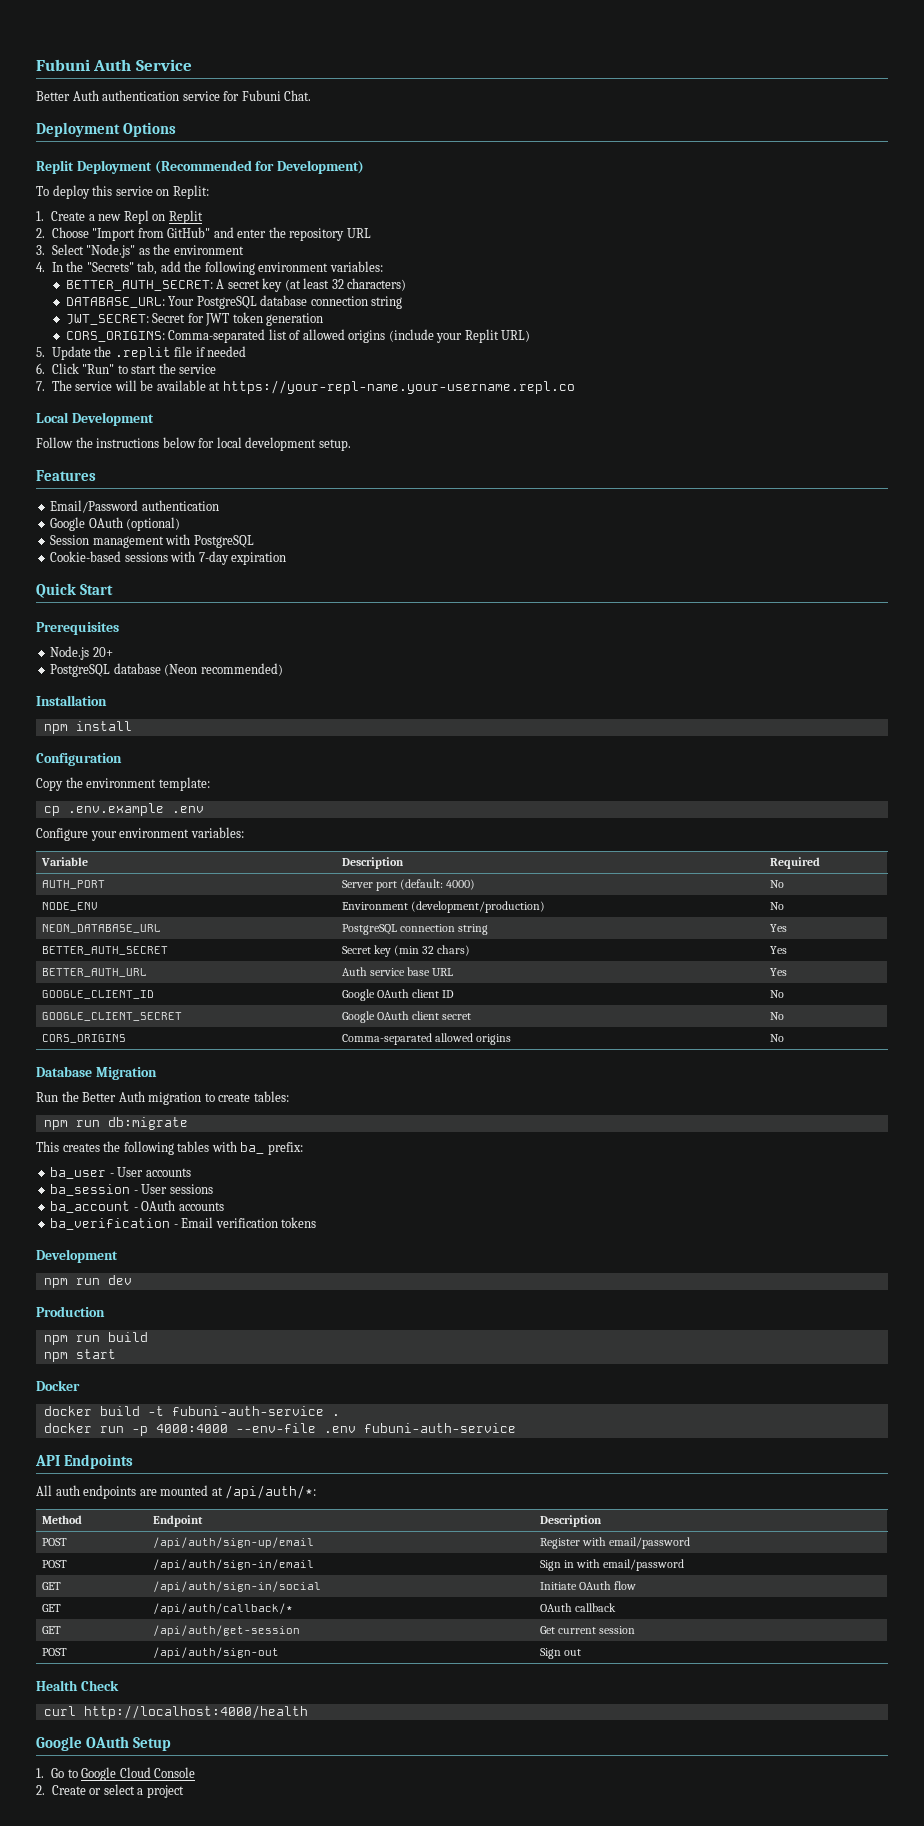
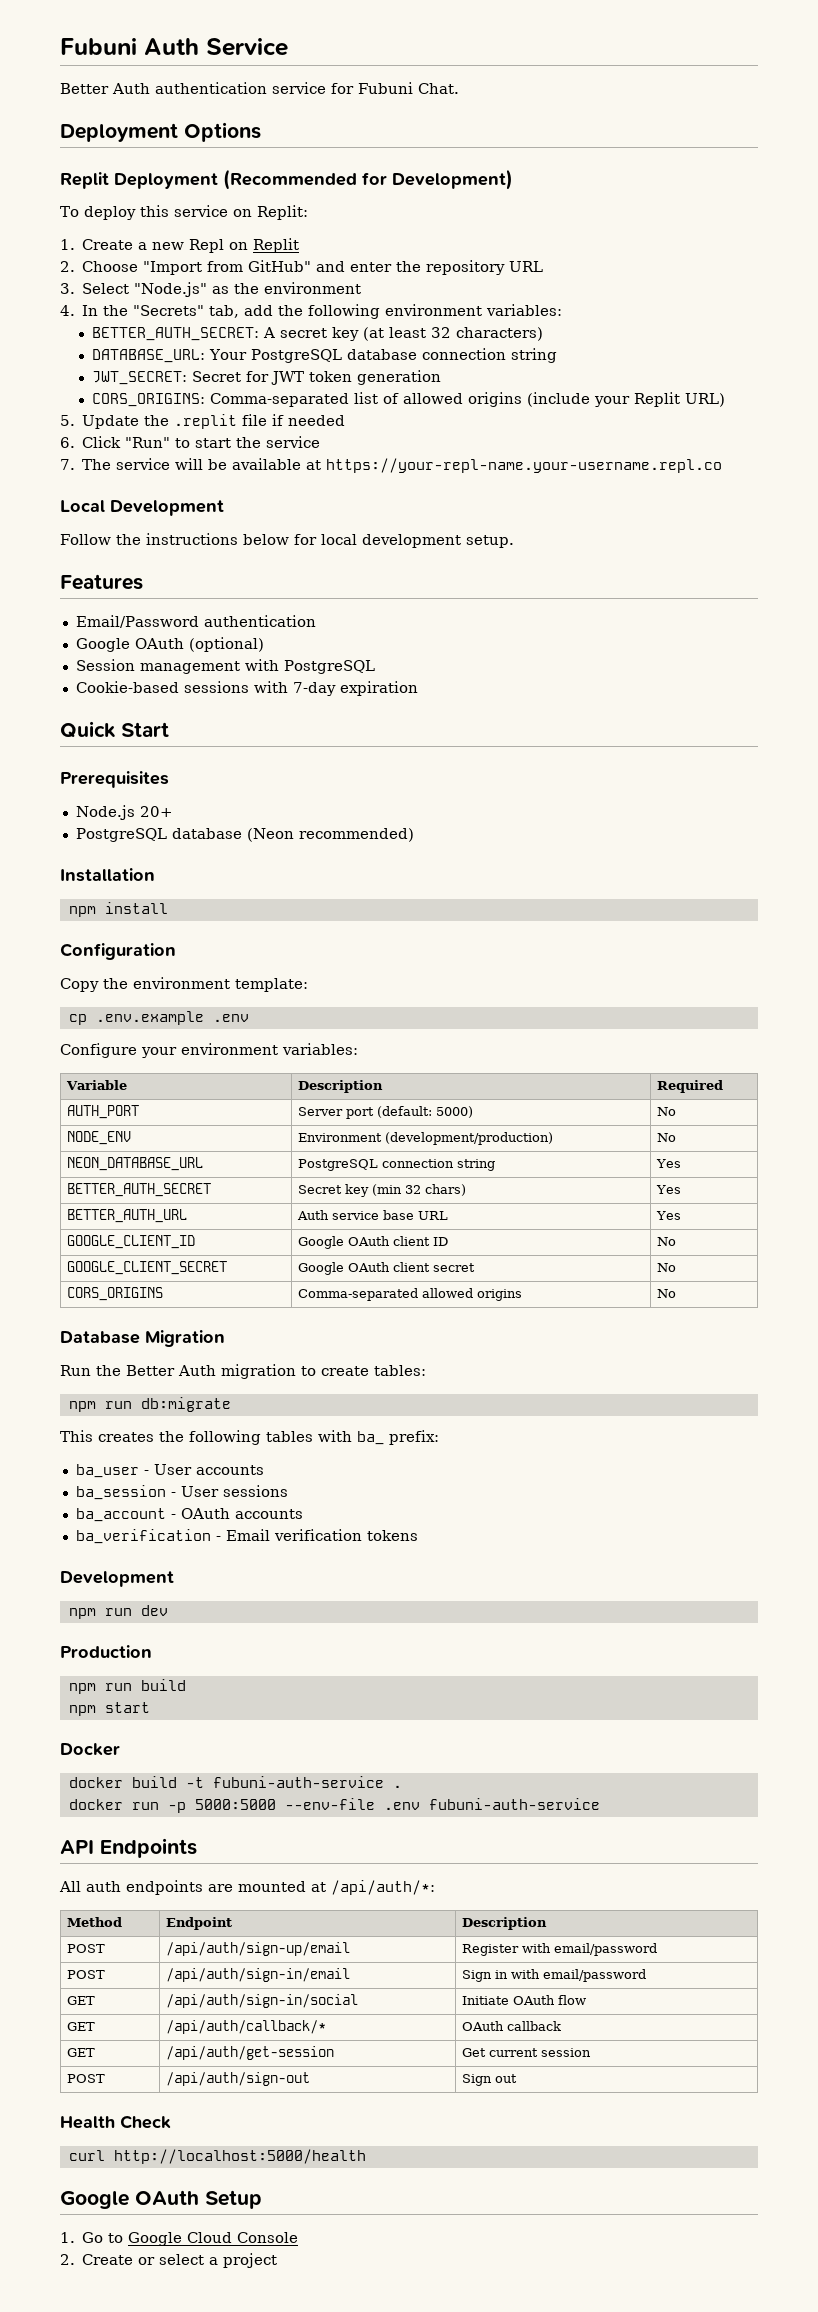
- AUTH_PORT | Server port (default: 4000) | No
+ AUTH_PORT | Server port (default: 5000) | No
- docker run -p 4000:4000 --env-file .env fubuni-auth-service
+ docker run -p 5000:5000 --env-file .env fubuni-auth-service
- curl http://localhost:4000/health
+ curl http://localhost:5000/health

